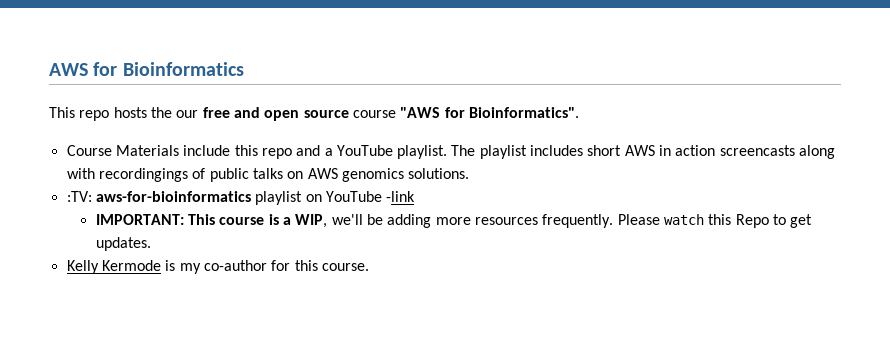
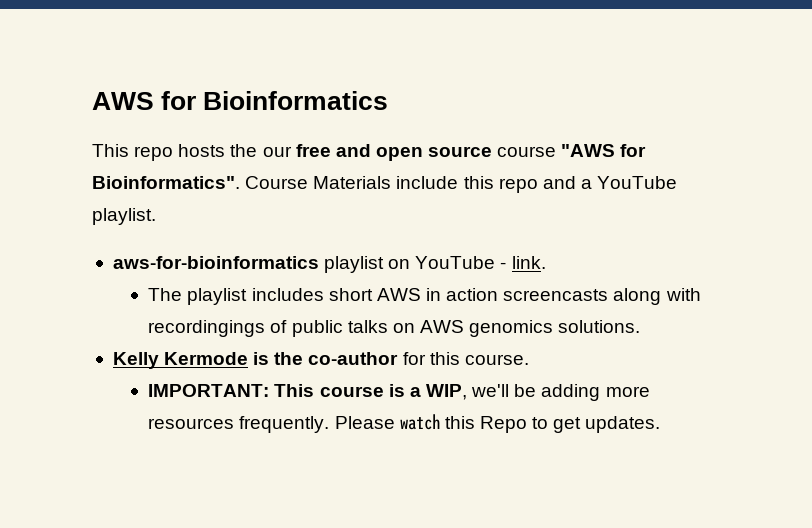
- This repo hosts the our free and open source course "AWS for Bioinformatics".
- Course Materials include this repo and a YouTube playlist. The playlist includes short AWS in action screencasts along with recordingings of public talks on AWS genomics solutions.
+ This repo hosts the our free and open source course "AWS for Bioinformatics". Course Materials include this repo and a YouTube playlist.
+ aws-for-bioinformatics playlist on YouTube - link.
+ The playlist includes short AWS in action screencasts along with recordingings of public talks on AWS genomics solutions.
- :TV: aws-for-bioinformatics playlist on YouTube -link
+ Kelly Kermode is the co-author for this course.
- Kelly Kermode is my co-author for this course.

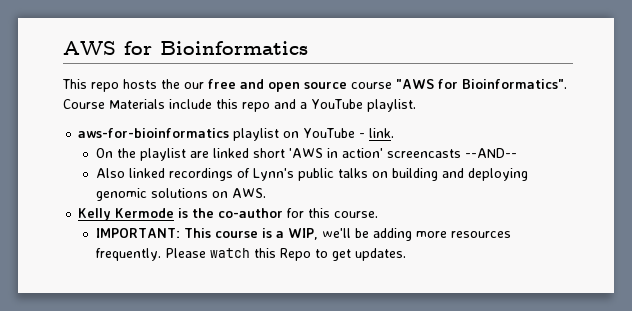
- The playlist includes short AWS in action screencasts along with recordingings of public talks on AWS genomics solutions.
+ On the playlist are linked short 'AWS in action' screencasts --AND--
+ Also linked recordings of Lynn's public talks on building and deploying genomic solutions on AWS.

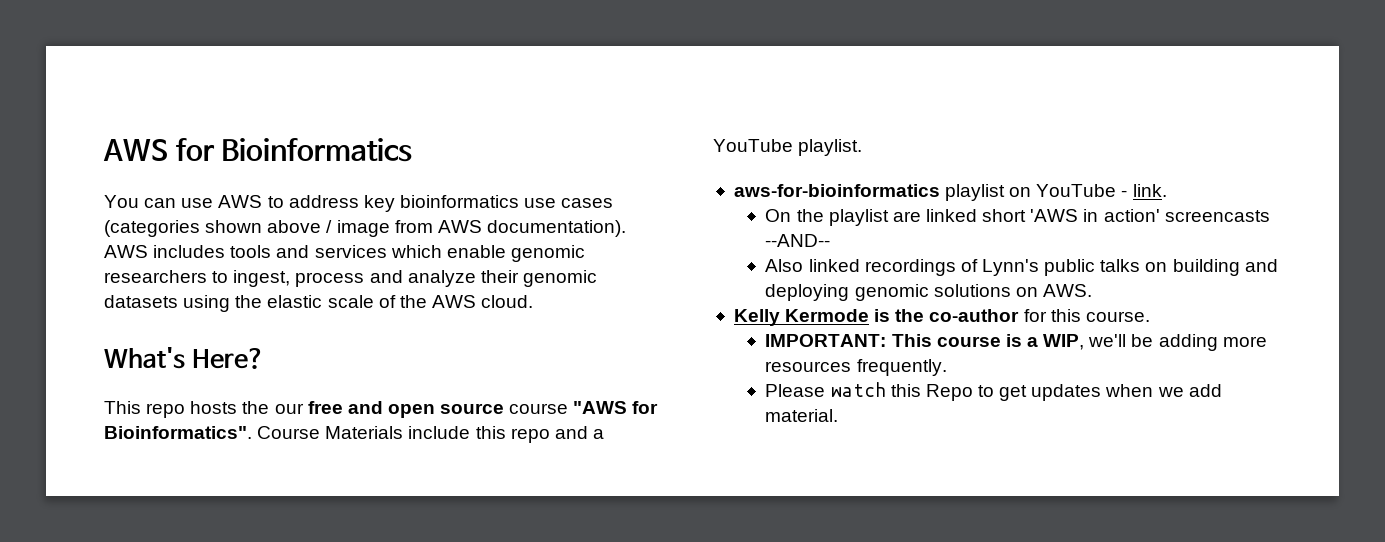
+ You can use AWS to address key bioinformatics use cases (categories shown above / image from AWS documentation). AWS includes tools and services which enable genomic researchers to ingest, process and analyze their genomic datasets using the elastic scale of the AWS cloud.
+ What's Here?
- IMPORTANT: This course is a WIP, we'll be adding more resources frequently. Please watch this Repo to get updates.
+ IMPORTANT: This course is a WIP, we'll be adding more resources frequently.
+ Please watch this Repo to get updates when we add material.

